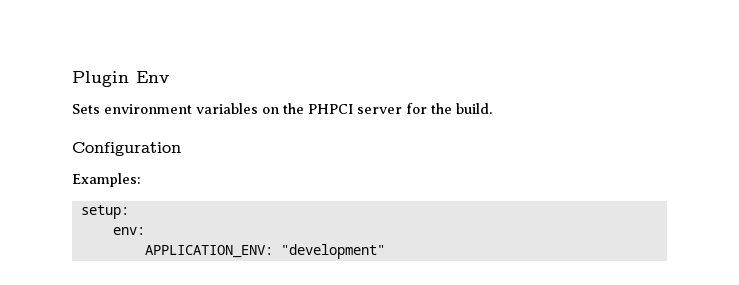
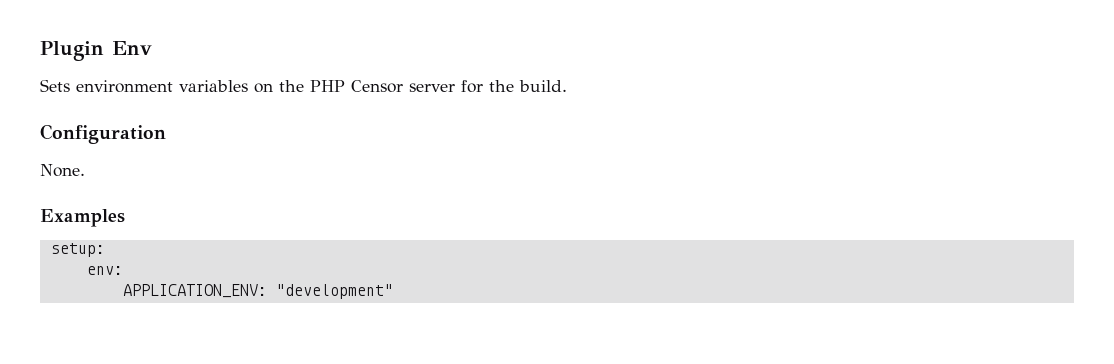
- Sets environment variables on the PHPCI server for the build.
+ Sets environment variables on the PHP Censor server for the build.
- Examples:
+ None.
+ Examples

